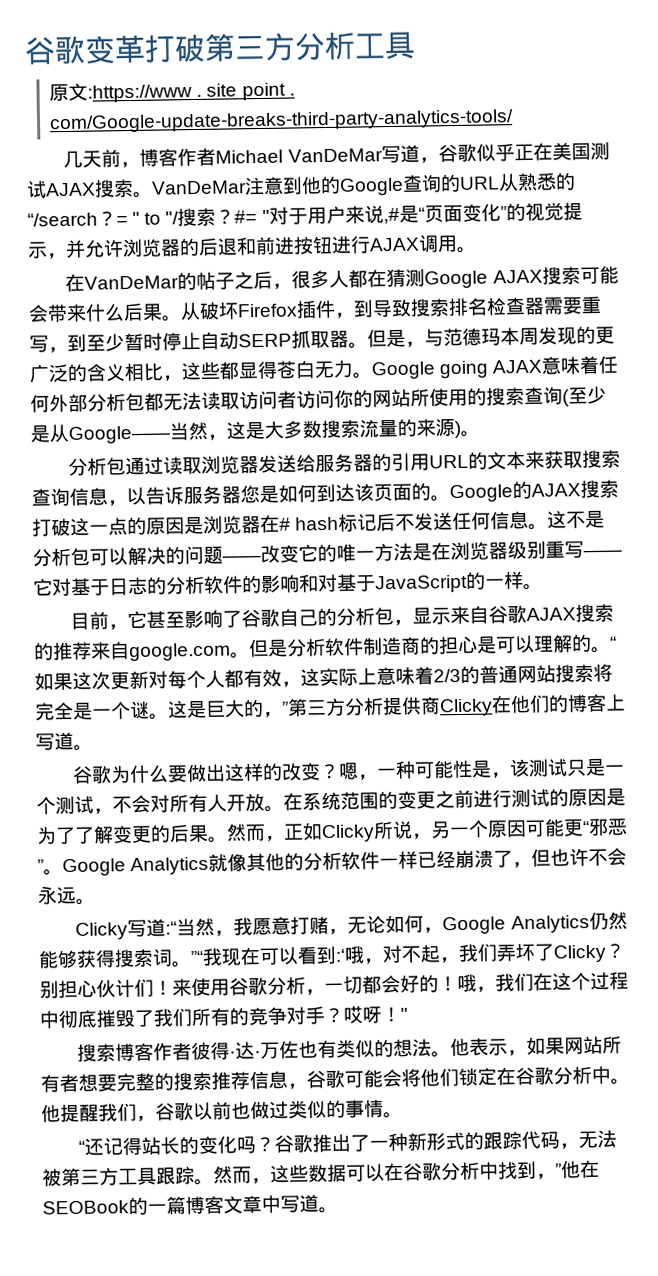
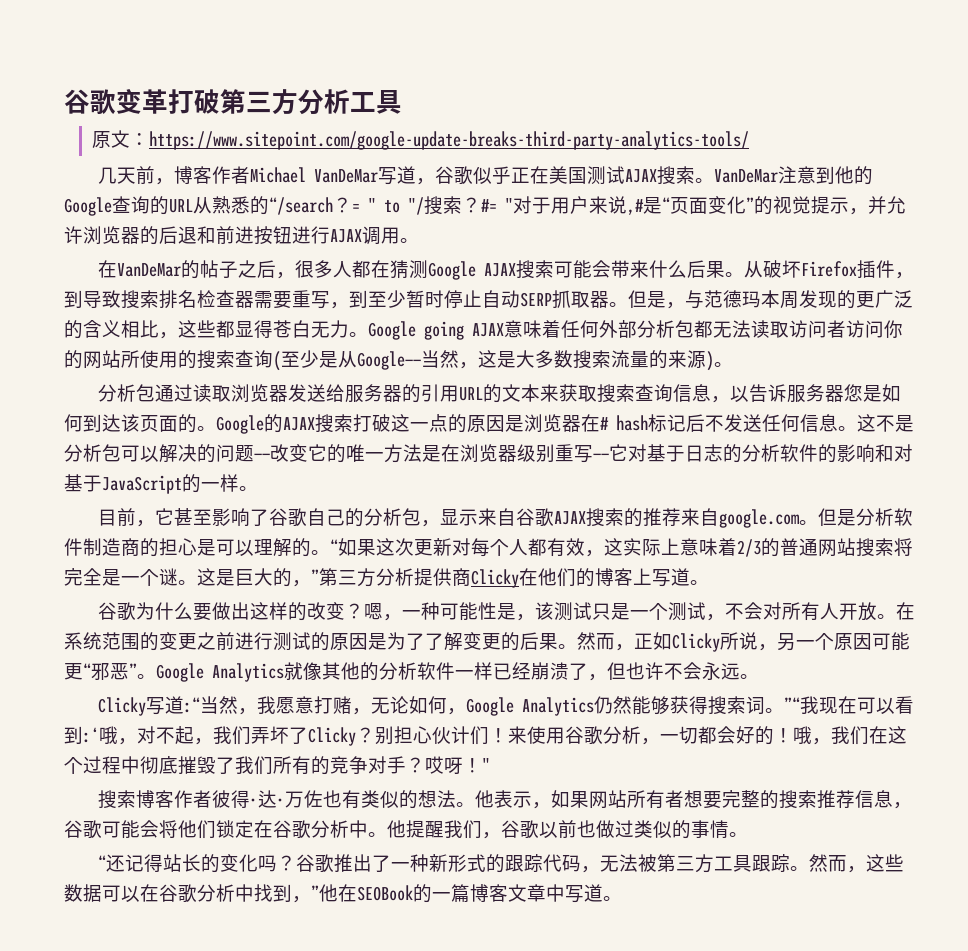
- 原文:https://www . site point . com/Google-update-breaks-third-party-analytics-tools/
+ 原文：https://www.sitepoint.com/google-update-breaks-third-party-analytics-tools/

